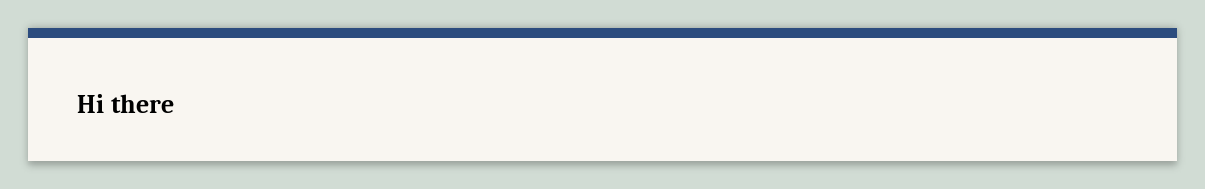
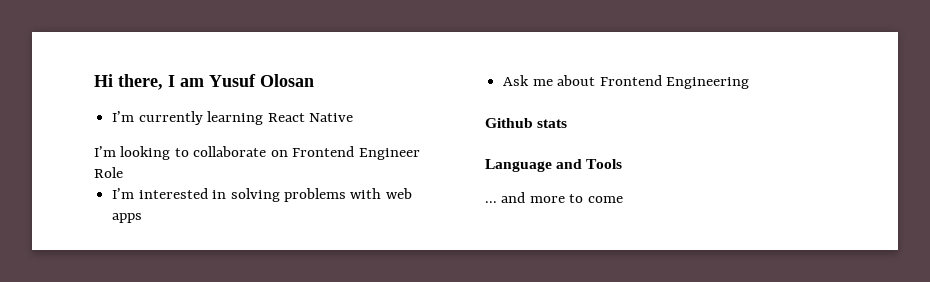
- Hi there
+ Hi there, I am Yusuf Olosan
+ I’m currently learning React Native
+ I’m looking to collaborate on Frontend Engineer Role
+ I’m interested in solving problems with web apps
+ Ask me about Frontend Engineering
+ Github stats
+ Language and Tools
+ ... and more to come

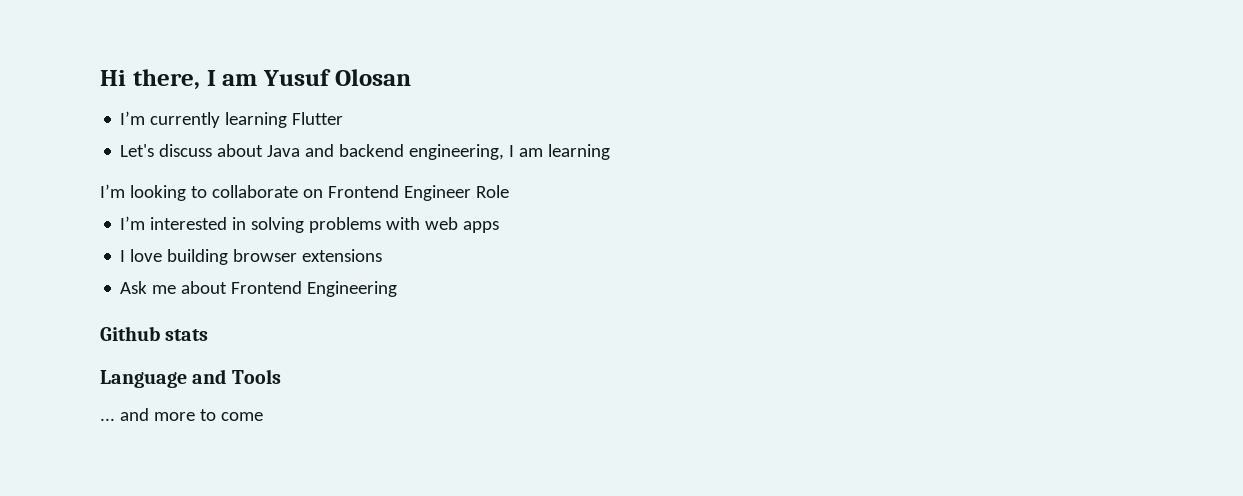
- I’m currently learning React Native
+ I’m currently learning Flutter
+ Let's discuss about Java and backend engineering, I am learning
+ I love building browser extensions

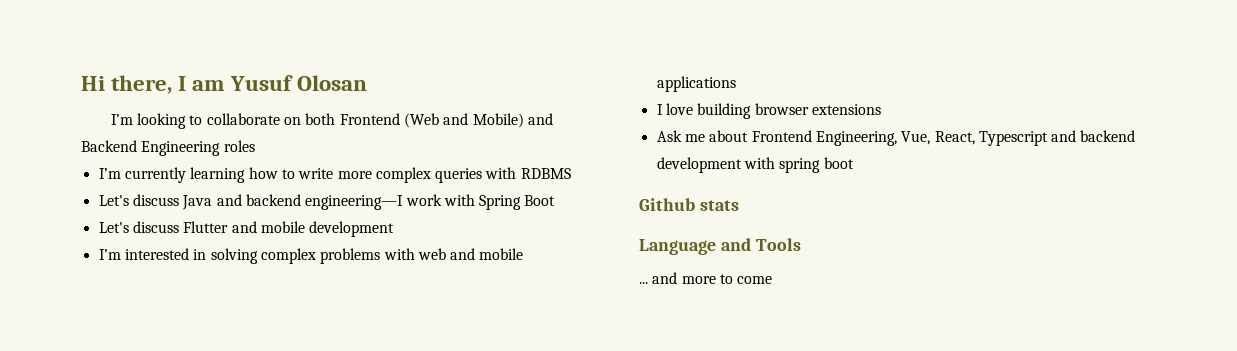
- I’m currently learning Flutter
- Let's discuss about Java and backend engineering, I am learning
- I’m looking to collaborate on Frontend Engineer Role
+ I’m looking to collaborate on both Frontend (Web and Mobile) and Backend Engineering roles
+ I’m currently learning how to write more complex queries with RDBMS
+ Let's discuss Java and backend engineering—I work with Spring Boot
+ Let's discuss Flutter and mobile development
- I’m interested in solving problems with web apps
+ I’m interested in solving complex problems with web and mobile applications
- Ask me about Frontend Engineering
+ Ask me about Frontend Engineering, Vue, React, Typescript and backend development with spring boot

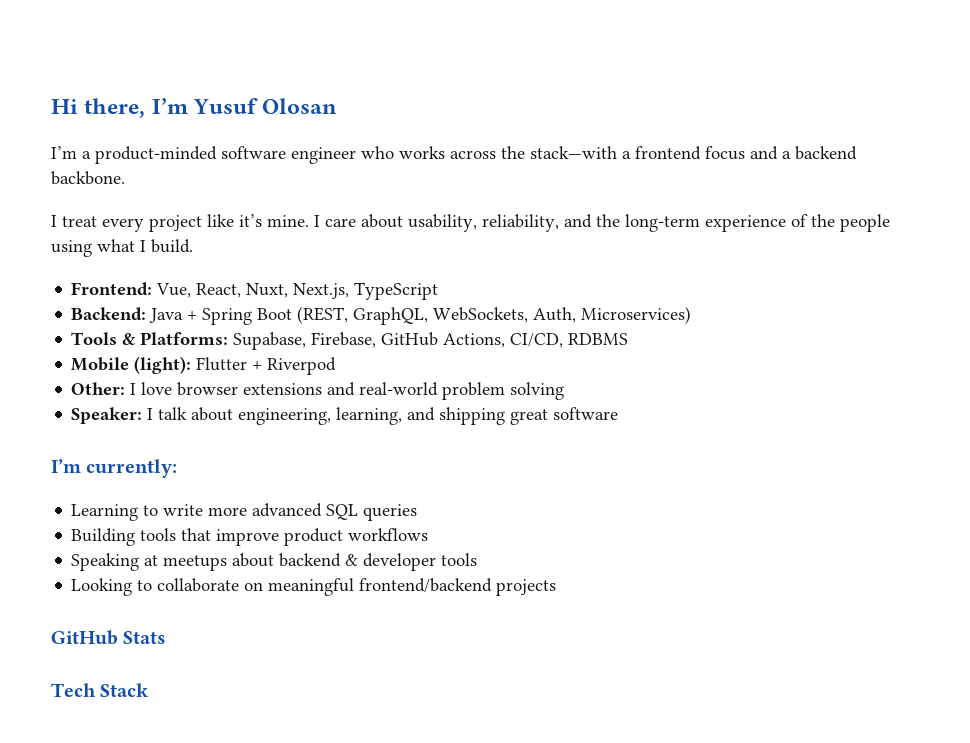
- Hi there, I am Yusuf Olosan
+ Hi there, I’m Yusuf Olosan
- I’m looking to collaborate on both Frontend (Web and Mobile) and Backend Engineering roles
- I’m currently learning how to write more complex queries with RDBMS
- Let's discuss Java and backend engineering—I work with Spring Boot
- Let's discuss Flutter and mobile development
- I’m interested in solving complex problems with web and mobile applications
- I love building browser extensions
- Ask me about Frontend Engineering, Vue, React, Typescript and backend development with spring boot
- Github stats
- Language and Tools
- ... and more to come
+ I’m a product-minded software engineer who works across the stack—with a frontend focus and a backend backbone.
+ I treat every project like it’s mine. I care about usability, reliability, and the long-term experience of the people using what I build.
+ Frontend: Vue, React, Nuxt, Next.js, TypeScript
+ Backend: Java + Spring Boot (REST, GraphQL, WebSockets, Auth, Microservices)
+ Tools & Platforms: Supabase, Firebase, GitHub Actions, CI/CD, RDBMS
+ Mobile (light): Flutter + Riverpod
+ Other: I love browser extensions and real-world problem solving
+ Speaker: I talk about engineering, learning, and shipping great software
+ I’m currently:
+ Learning to write more advanced SQL queries
+ Building tools that improve product workflows
+ Speaking at meetups about backend & developer tools
+ Looking to collaborate on meaningful frontend/backend projects
+ GitHub Stats
+ Tech Stack

